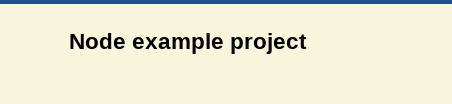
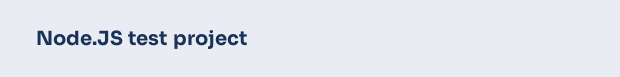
- Node example project
+ Node.JS test project

